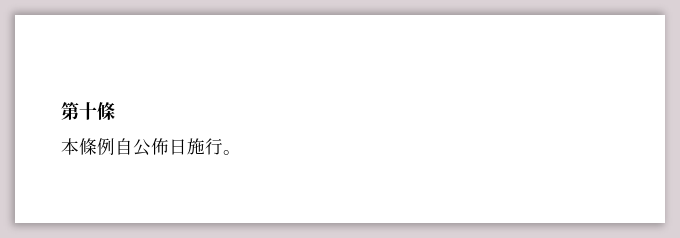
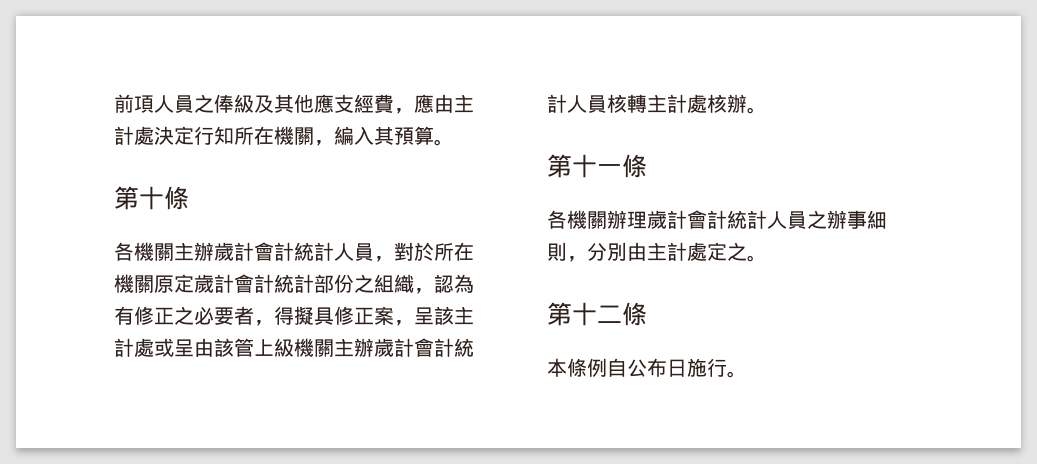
+ 前項人員之俸級及其他應支經費，應由主計處決定行知所在機關，編入其預算。
  第十條
+ 各機關主辦歲計會計統計人員，對於所在機關原定歲計會計統計部份之組織，認為有修正之必要者，得擬具修正案，呈該主計處或呈由該管上級機關主辦歲計會計統計人員核轉主計處核辦。
+ 第十一條
+ 各機關辦理歲計會計統計人員之辦事細則，分別由主計處定之。
+ 第十二條
- 本條例自公佈日施行。
+ 本條例自公布日施行。

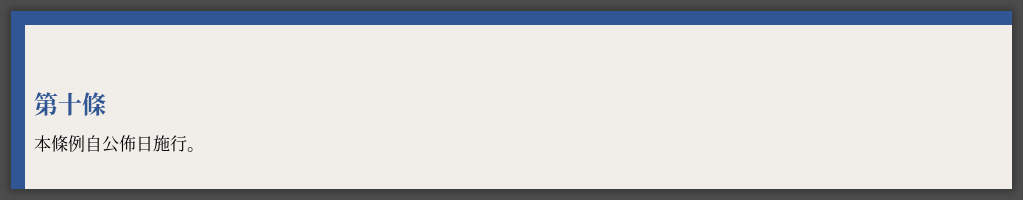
- 前項人員之俸級及其他應支經費，應由主計處決定行知所在機關，編入其預算。
  第十條
- 各機關主辦歲計會計統計人員，對於所在機關原定歲計會計統計部份之組織，認為有修正之必要者，得擬具修正案，呈該主計處或呈由該管上級機關主辦歲計會計統計人員核轉主計處核辦。
- 第十一條
- 各機關辦理歲計會計統計人員之辦事細則，分別由主計處定之。
- 第十二條
- 本條例自公布日施行。
+ 本條例自公佈日施行。

